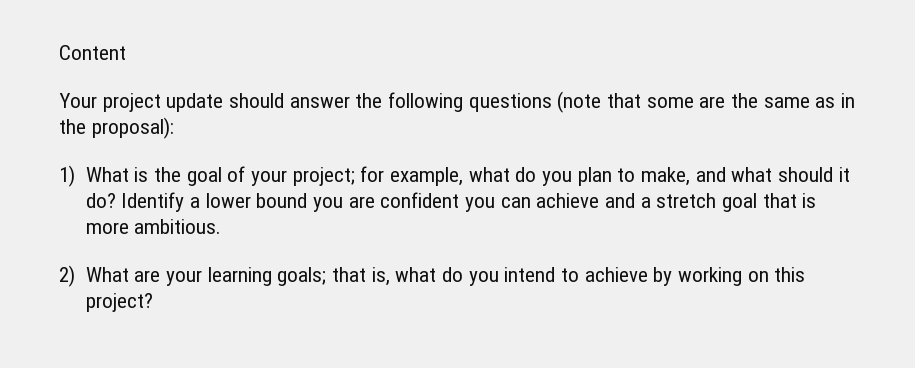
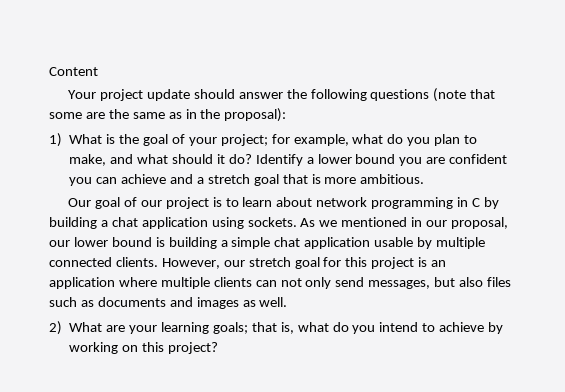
+ Our goal of our project is to learn about network programming in C by building a chat application using sockets. As we mentioned in our proposal, our lower bound is building a simple chat application usable by multiple connected clients. However, our stretch goal for this project is an application where multiple clients can not only send messages, but also files such as documents and images as well.

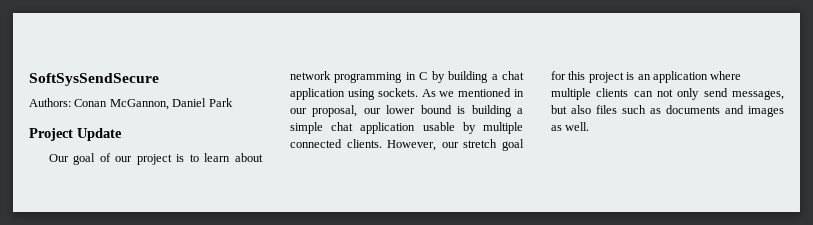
- Content
- Your project update should answer the following questions (note that some are the same as in the proposal):
- 1) What is the goal of your project; for example, what do you plan to make, and what should it do? Identify a lower bound you are confident you can achieve and a stretch goal that is more ambitious.
+ SoftSysSendSecure
+ Authors: Conan McGannon, Daniel Park
+ Project Update
- 2) What are your learning goals; that is, what do you intend to achieve by working on this project?

